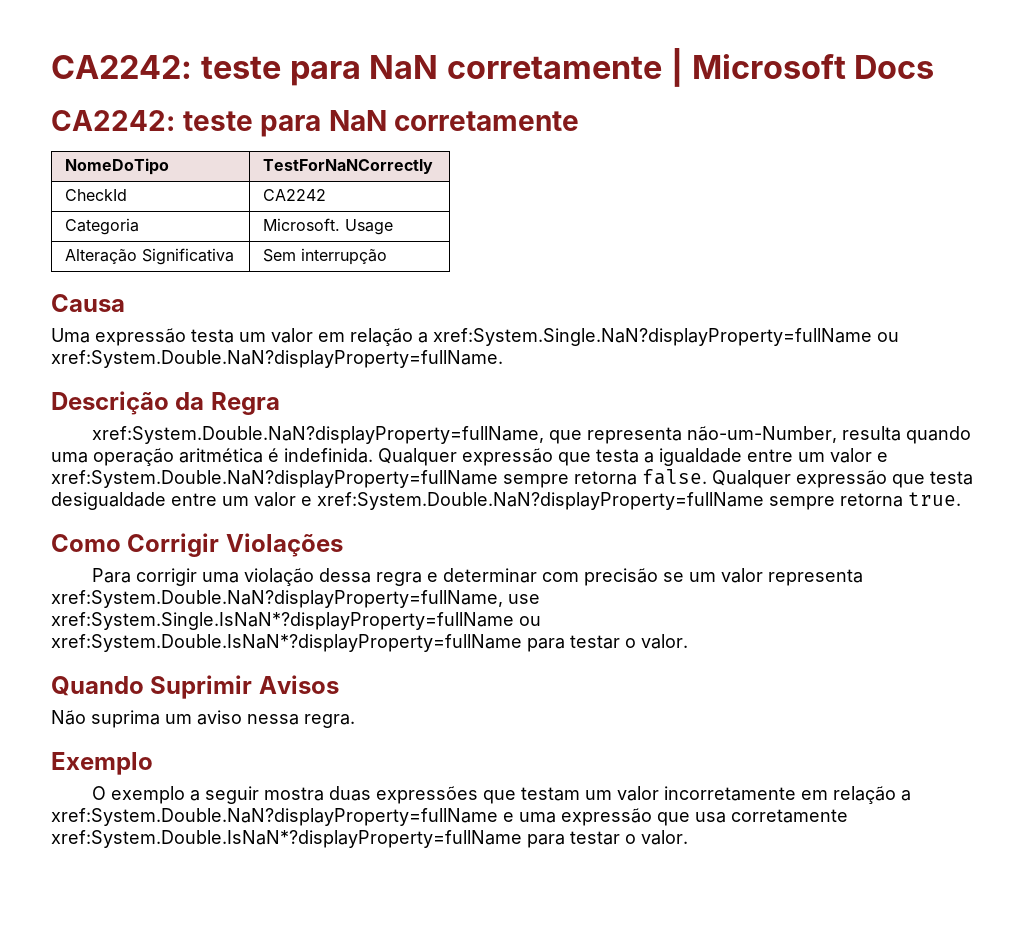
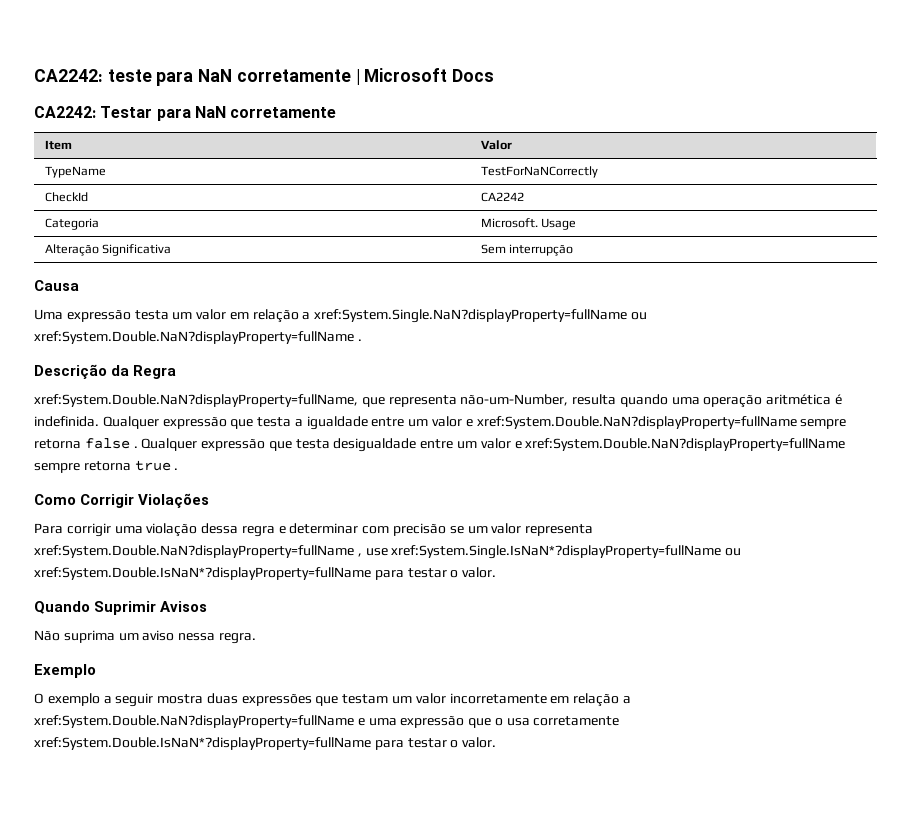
  CA2242: teste para NaN corretamente | Microsoft Docs
- CA2242: teste para NaN corretamente
+ CA2242: Testar para NaN corretamente
- NomeDoTipo | TestForNaNCorrectly
+ Item | Valor
+ TypeName | TestForNaNCorrectly
- Uma expressão testa um valor em relação a xref:System.Single.NaN?displayProperty=fullName ou xref:System.Double.NaN?displayProperty=fullName.
+ Uma expressão testa um valor em relação a xref:System.Single.NaN?displayProperty=fullName ou xref:System.Double.NaN?displayProperty=fullName .
- Qualquer expressão que testa a igualdade entre um valor e xref:System.Double.NaN?displayProperty=fullName sempre retorna false.
+ Qualquer expressão que testa a igualdade entre um valor e xref:System.Double.NaN?displayProperty=fullName sempre retorna false .
- Qualquer expressão que testa desigualdade entre um valor e xref:System.Double.NaN?displayProperty=fullName sempre retorna true.
+ Qualquer expressão que testa desigualdade entre um valor e xref:System.Double.NaN?displayProperty=fullName sempre retorna true .
- Para corrigir uma violação dessa regra e determinar com precisão se um valor representa xref:System.Double.NaN?displayProperty=fullName, use xref:System.Single.IsNaN*?displayProperty=fullName ou xref:System.Double.IsNaN*?displayProperty=fullName para testar o valor.
+ Para corrigir uma violação dessa regra e determinar com precisão se um valor representa xref:System.Double.NaN?displayProperty=fullName , use xref:System.Single.IsNaN*?displayProperty=fullName ou xref:System.Double.IsNaN*?displayProperty=fullName para testar o valor.
- O exemplo a seguir mostra duas expressões que testam um valor incorretamente em relação a xref:System.Double.NaN?displayProperty=fullName e uma expressão que usa corretamente xref:System.Double.IsNaN*?displayProperty=fullName para testar o valor.
+ O exemplo a seguir mostra duas expressões que testam um valor incorretamente em relação a xref:System.Double.NaN?displayProperty=fullName e uma expressão que o usa corretamente xref:System.Double.IsNaN*?displayProperty=fullName para testar o valor.

